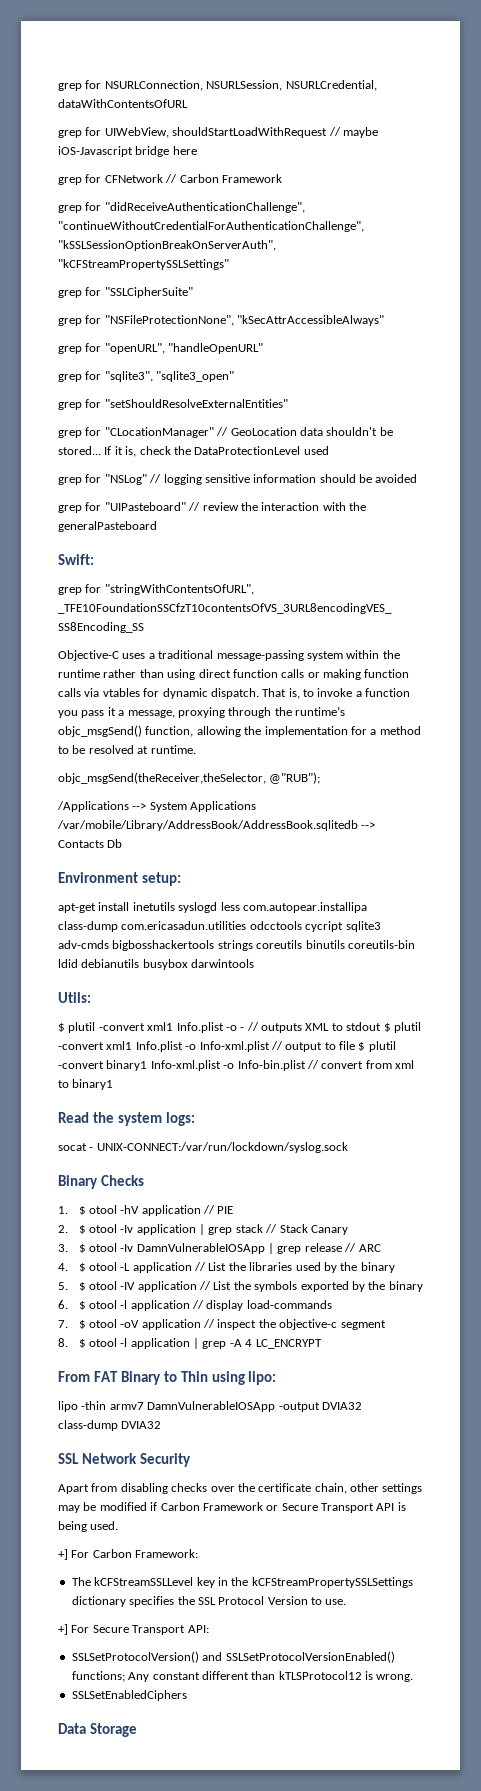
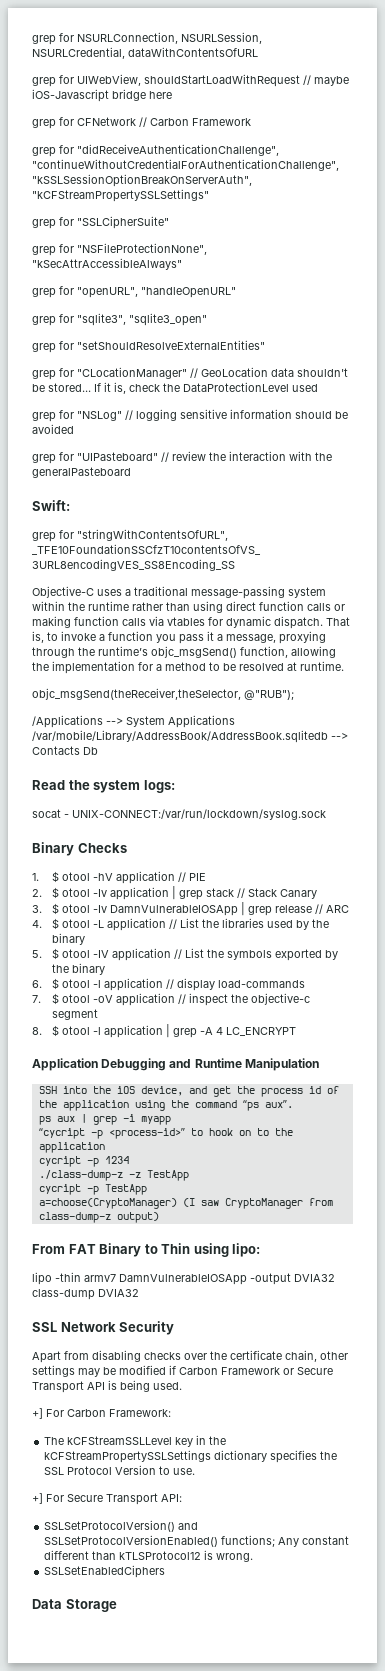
- Environment setup:
- apt-get install inetutils syslogd less com.autopear.installipa class-dump com.ericasadun.utilities odcctools cycript sqlite3 adv-cmds bigbosshackertools strings coreutils binutils coreutils-bin ldid debianutils busybox darwintools
- Utils:
- $ plutil -convert xml1 Info.plist -o - // outputs XML to stdout $ plutil -convert xml1 Info.plist -o Info-xml.plist // output to file $ plutil -convert binary1 Info-xml.plist -o Info-bin.plist // convert from xml to binary1
+ Application Debugging and Runtime Manipulation
+ SSH into the iOS device, and get the process id of the application using the command “ps aux”.
+ ps aux | grep -i myapp
+ “cycript -p <process-id>” to hook on to the application
+ cycript -p 1234
+ ./class-dump-z -z TestApp
+ cycript -p TestApp
+ a=choose(CryptoManager) (I saw CryptoManager from class-dump-z output)

